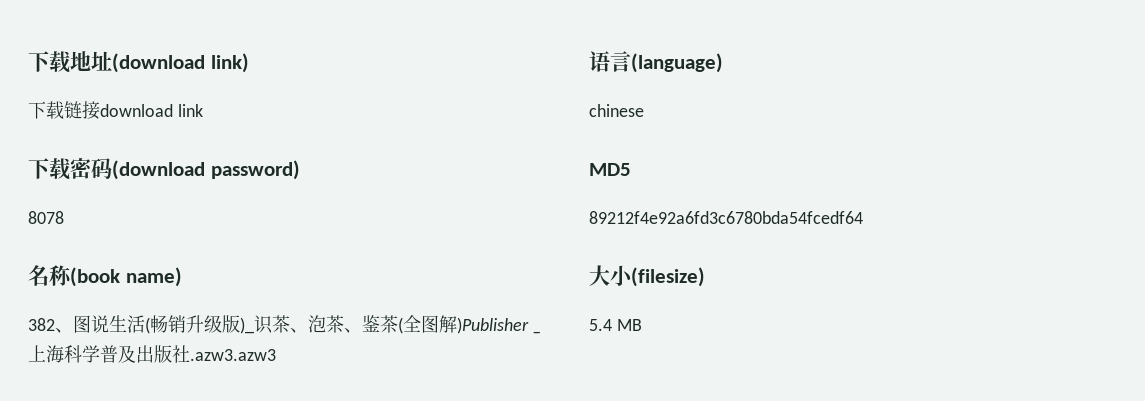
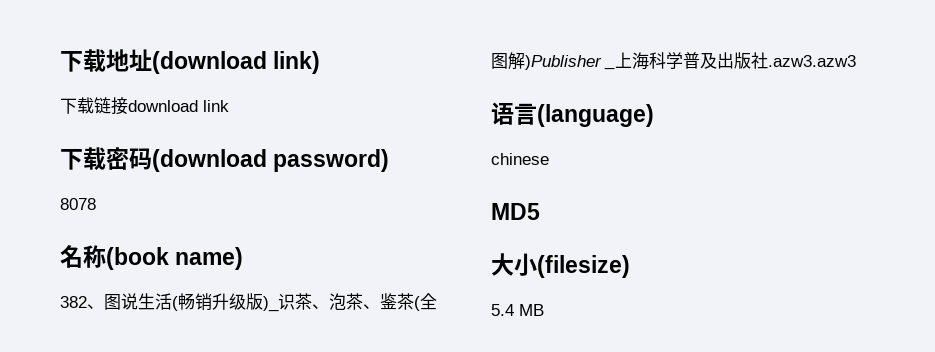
- 89212f4e92a6fd3c6780bda54fcedf64

